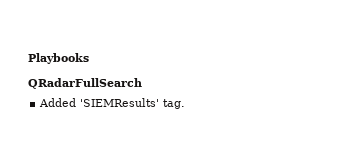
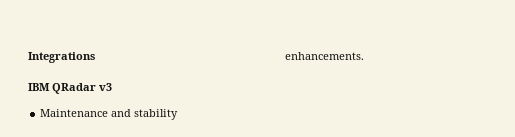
- Playbooks
- QRadarFullSearch
- Added 'SIEMResults' tag.
+ Integrations
+ IBM QRadar v3
+ Maintenance and stability enhancements.

